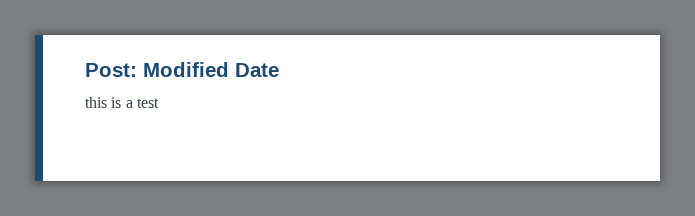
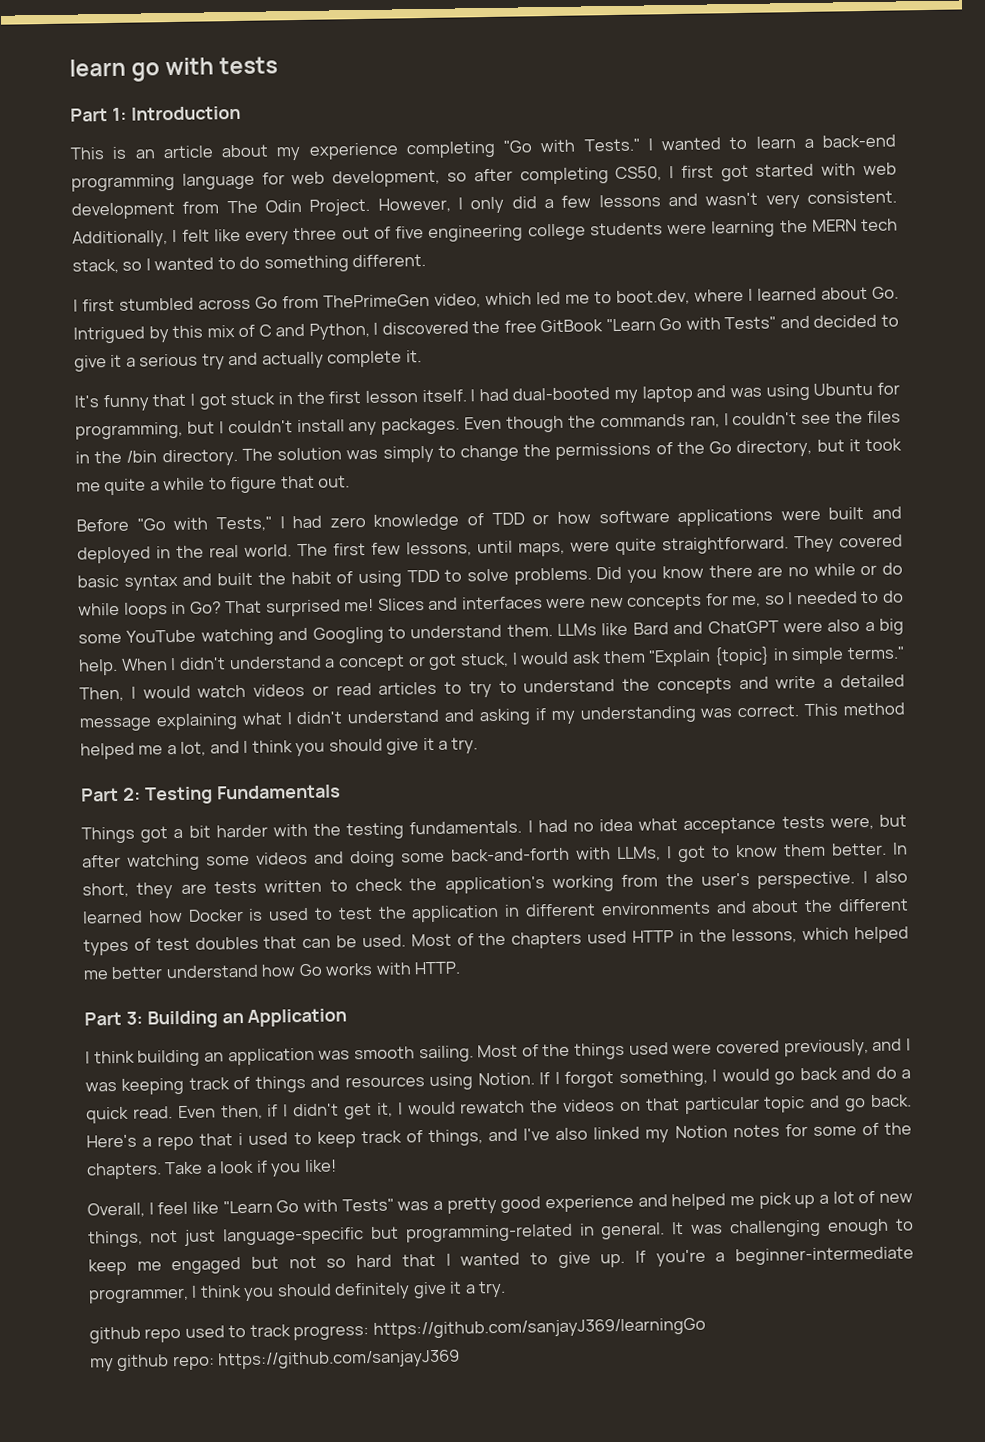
- Post: Modified Date
- this is a test
+ learn go with tests
+ Part 1: Introduction
+ This is an article about my experience completing "Go with Tests." I wanted to learn a back-end programming language for web development, so after completing CS50, I first got started with web development from The Odin Project. However, I only did a few lessons and wasn't very consistent. Additionally, I felt like every three out of five engineering college students were learning the MERN tech stack, so I wanted to do something different.
+ I first stumbled across Go from ThePrimeGen video, which led me to boot.dev, where I learned about Go. Intrigued by this mix of C and Python, I discovered the free GitBook "Learn Go with Tests" and decided to give it a serious try and actually complete it.
+ It's funny that I got stuck in the first lesson itself. I had dual-booted my laptop and was using Ubuntu for programming, but I couldn't install any packages. Even though the commands ran, I couldn't see the files in the /bin directory. The solution was simply to change the permissions of the Go directory, but it took me quite a while to figure that out.
+ Before "Go with Tests," I had zero knowledge of TDD or how software applications were built and deployed in the real world. The first few lessons, until maps, were quite straightforward. They covered basic syntax and built the habit of using TDD to solve problems. Did you know there are no while or do while loops in Go? That surprised me! Slices and interfaces were new concepts for me, so I needed to do some YouTube watching and Googling to understand them. LLMs like Bard and ChatGPT were also a big help. When I didn't understand a concept or got stuck, I would ask them "Explain {topic} in simple terms." Then, I would watch videos or read articles to try to understand the concepts and write a detailed message explaining what I didn't understand and asking if my understanding was correct. This method helped me a lot, and I think you should give it a try.
+ Part 2: Testing Fundamentals
+ Things got a bit harder with the testing fundamentals. I had no idea what acceptance tests were, but after watching some videos and doing some back-and-forth with LLMs, I got to know them better. In short, they are tests written to check the application's working from the user's perspective. I also learned how Docker is used to test the application in different environments and about the different types of test doubles that can be used. Most of the chapters used HTTP in the lessons, which helped me better understand how Go works with HTTP.
+ Part 3: Building an Application
+ I think building an application was smooth sailing. Most of the things used were covered previously, and I was keeping track of things and resources using Notion. If I forgot something, I would go back and do a quick read. Even then, if I didn't get it, I would rewatch the videos on that particular topic and go back. Here's a repo that i used to keep track of things, and I've also linked my Notion notes for some of the chapters. Take a look if you like!
+ Overall, I feel like "Learn Go with Tests" was a pretty good experience and helped me pick up a lot of new things, not just language-specific but programming-related in general. It was challenging enough to keep me engaged but not so hard that I wanted to give up. If you're a beginner-intermediate programmer, I think you should definitely give it a try.
+ github repo used to track progress: https://github.com/sanjayJ369/learningGo
+ my github repo: https://github.com/sanjayJ369

